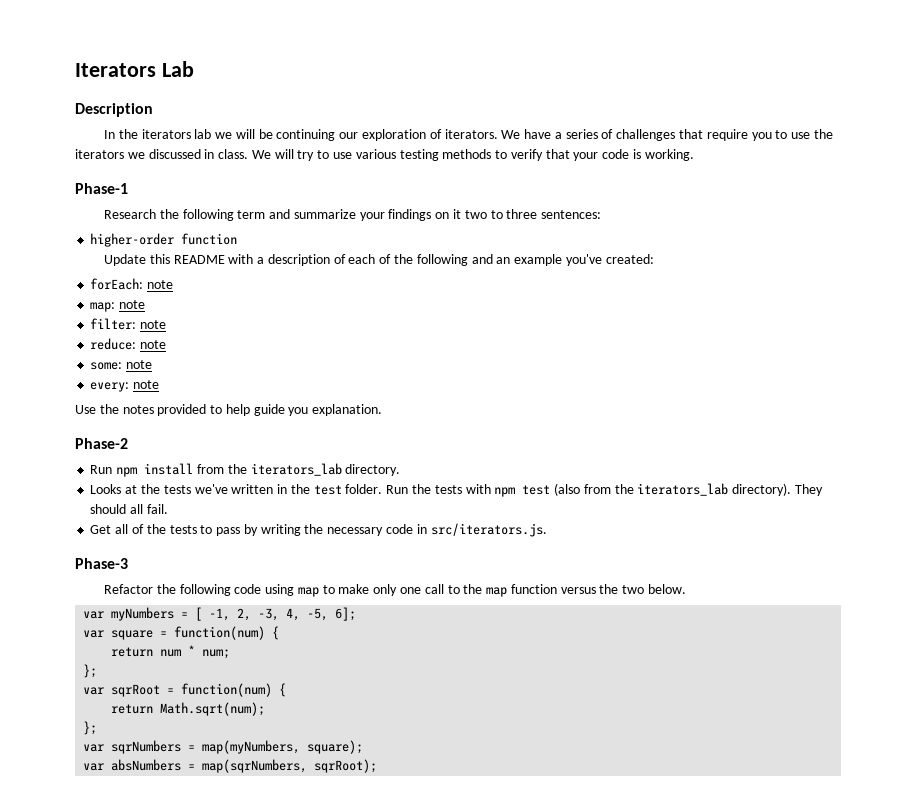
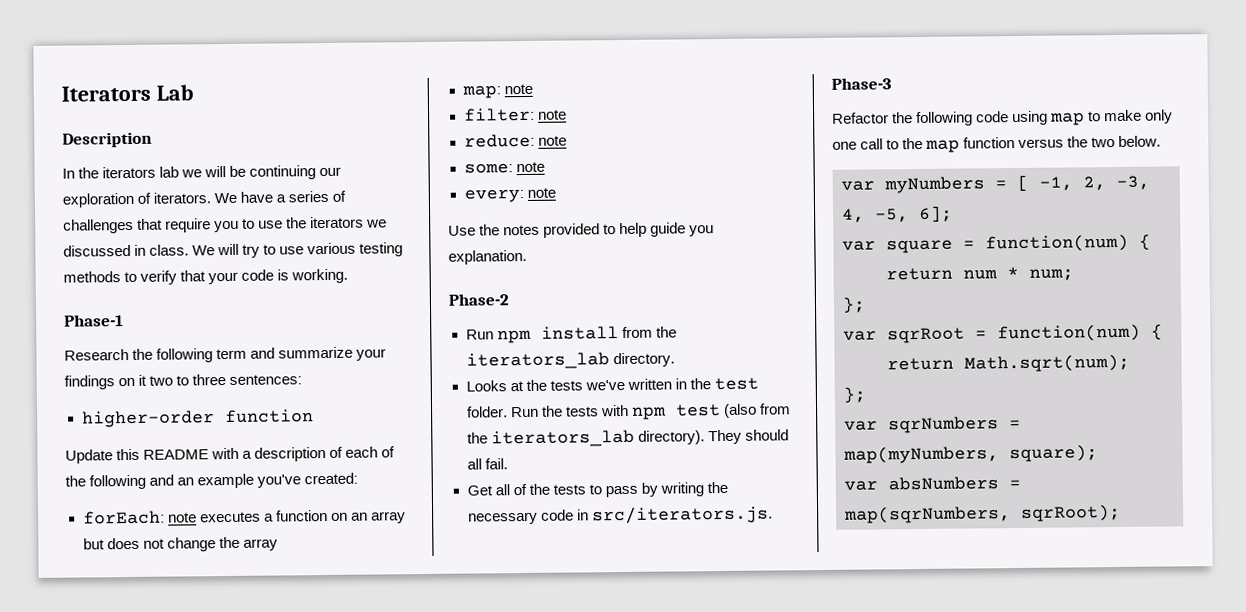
- forEach: note
+ forEach: note executes a function on an array but does not change the array

